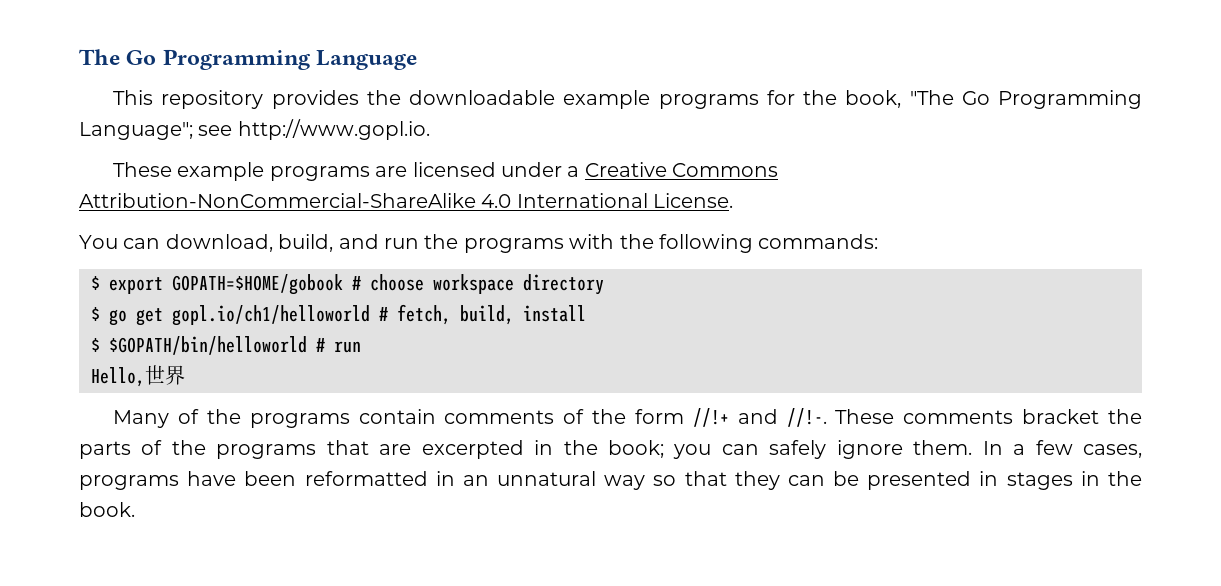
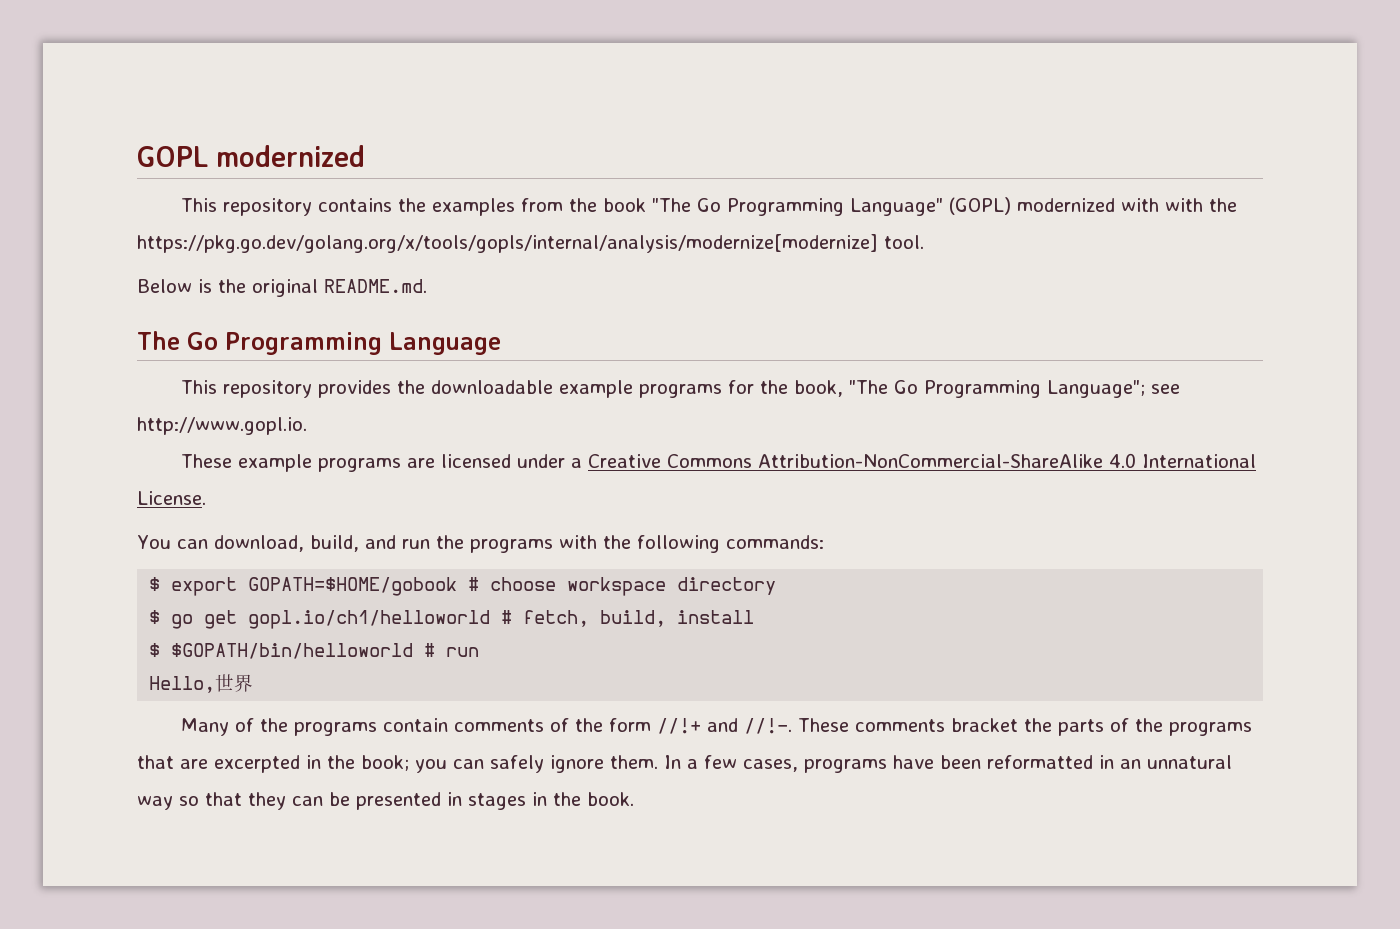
+ GOPL modernized
+ This repository contains the examples from the book "The Go Programming Language" (GOPL) modernized with with the https://pkg.go.dev/golang.org/x/tools/gopls/internal/analysis/modernize[modernize] tool.
+ Below is the original README.md.

